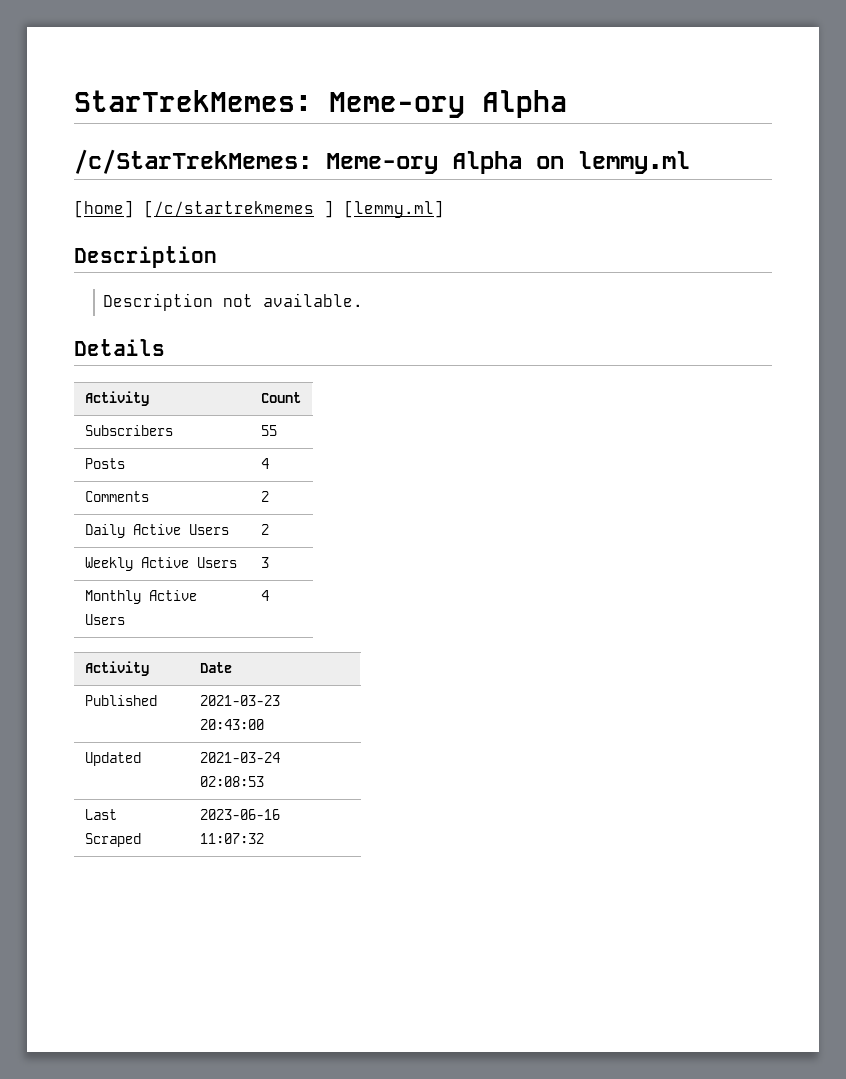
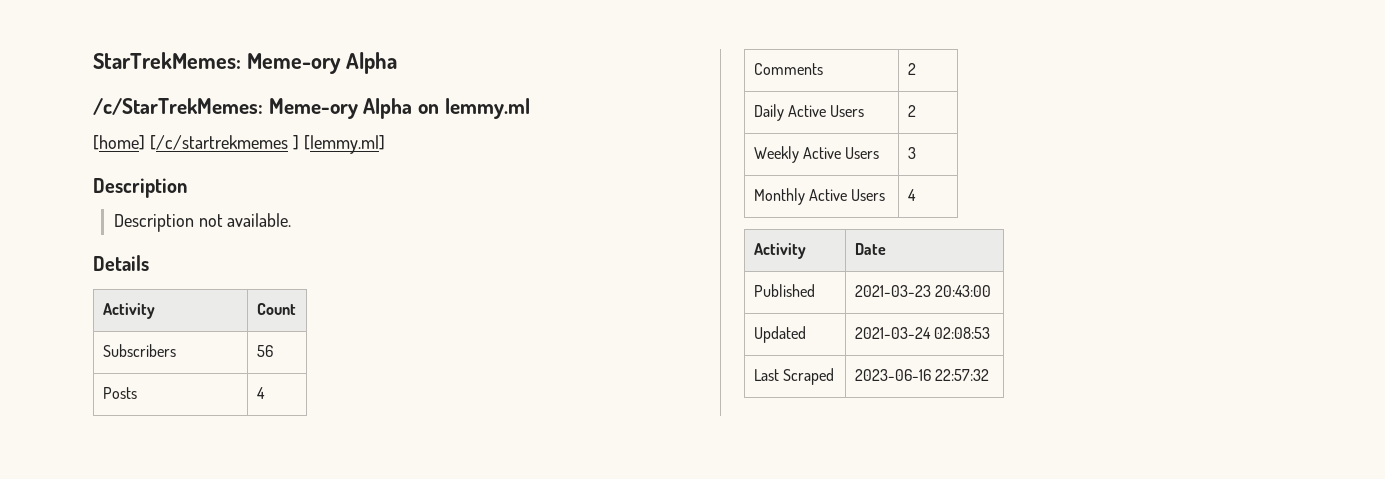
- Subscribers | 55
+ Subscribers | 56
- Last Scraped | 2023-06-16 11:07:32
+ Last Scraped | 2023-06-16 22:57:32

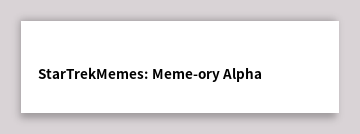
- /c/StarTrekMemes: Meme-ory Alpha on lemmy.ml
- [home] [/c/startrekmemes ] [lemmy.ml]
- Description
- Description not available.
- Details
- Activity | Count
- Subscribers | 56
- Posts | 4
- Comments | 2
- Daily Active Users | 2
- Weekly Active Users | 3
- Monthly Active Users | 4
- Activity | Date
- Published | 2021-03-23 20:43:00
- Updated | 2021-03-24 02:08:53
- Last Scraped | 2023-06-16 22:57:32

